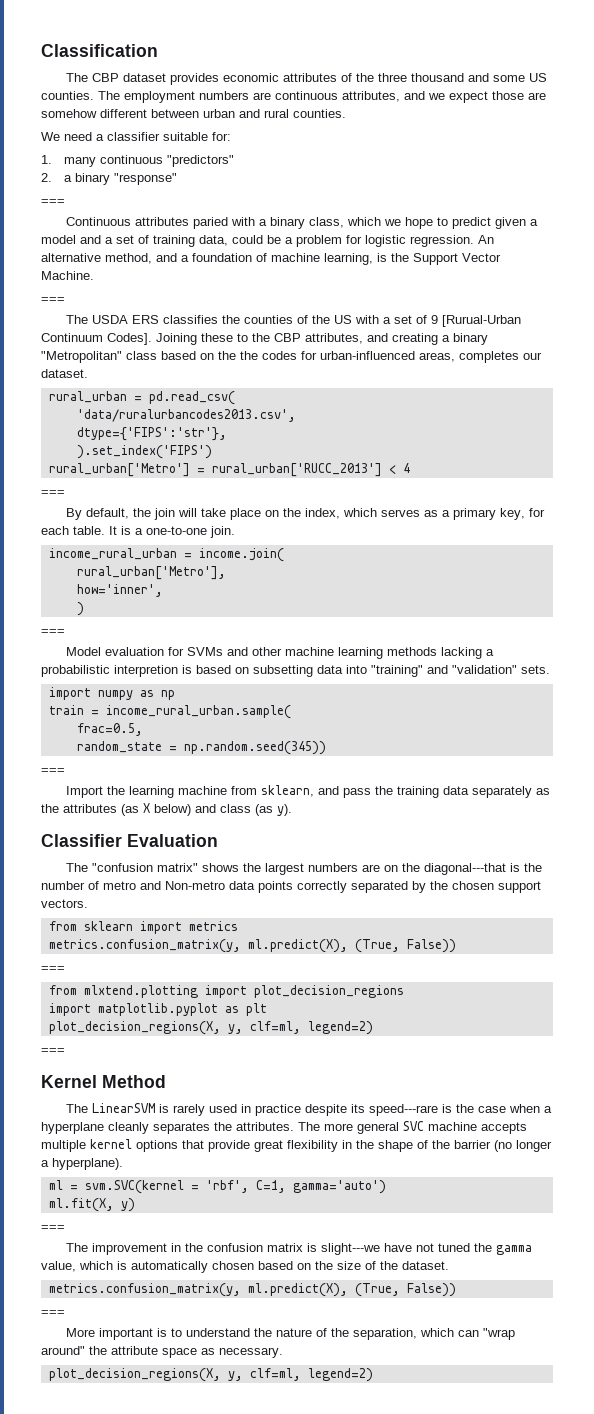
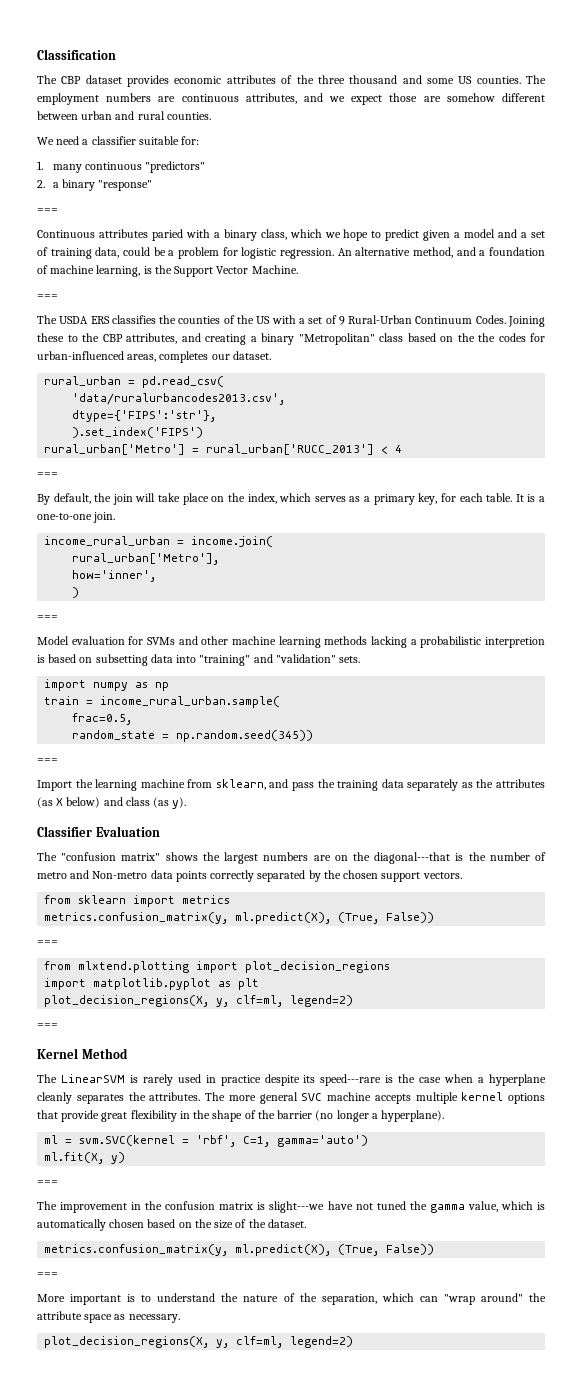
- The USDA ERS classifies the counties of the US with a set of 9 [Rurual-Urban Continuum Codes].
+ The USDA ERS classifies the counties of the US with a set of 9 Rural-Urban Continuum Codes.

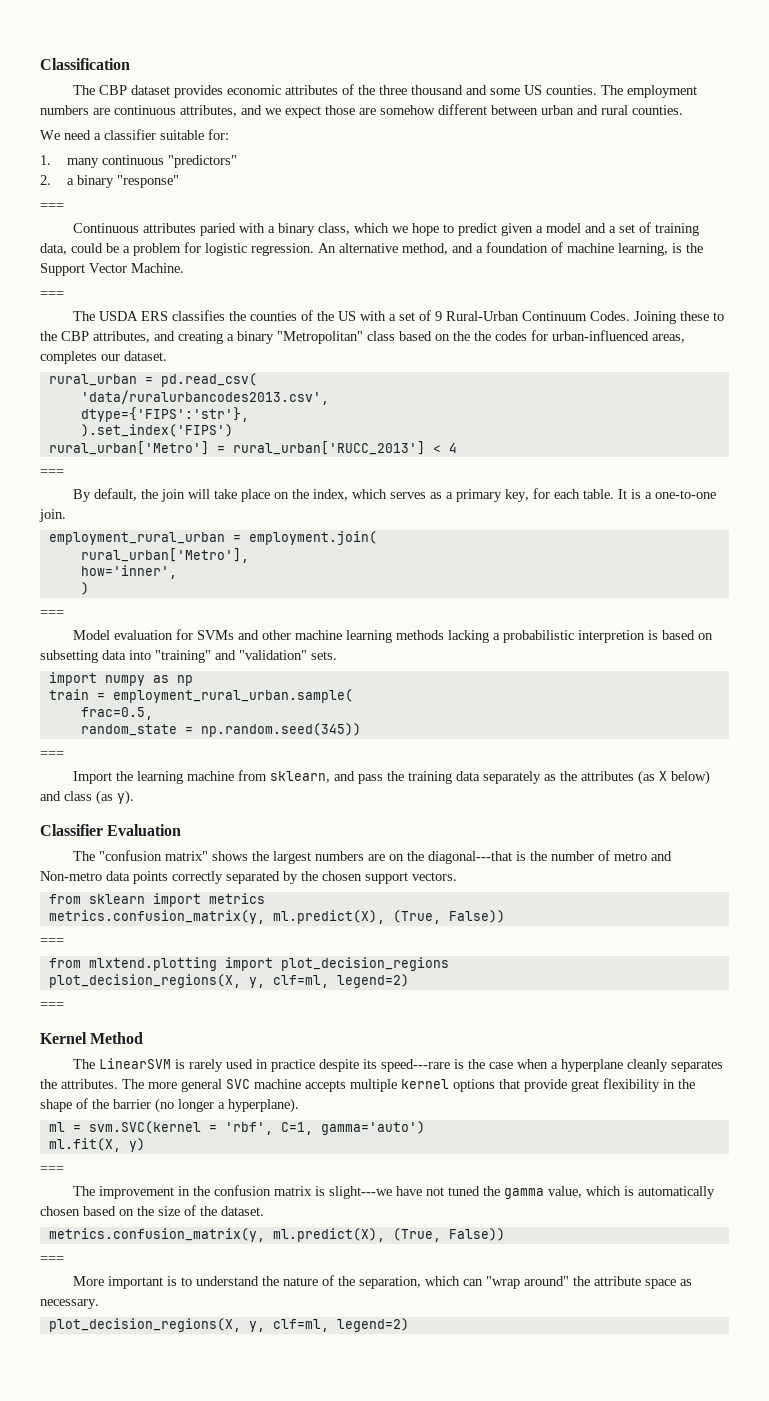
- income_rural_urban = income.join(
+ employment_rural_urban = employment.join(
- train = income_rural_urban.sample(
+ train = employment_rural_urban.sample(
- import matplotlib.pyplot as plt

